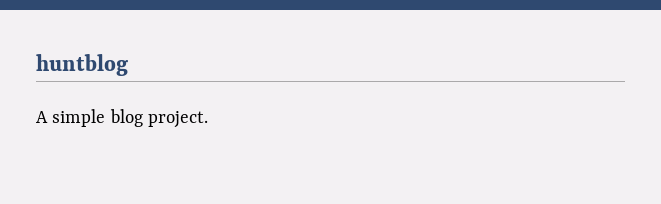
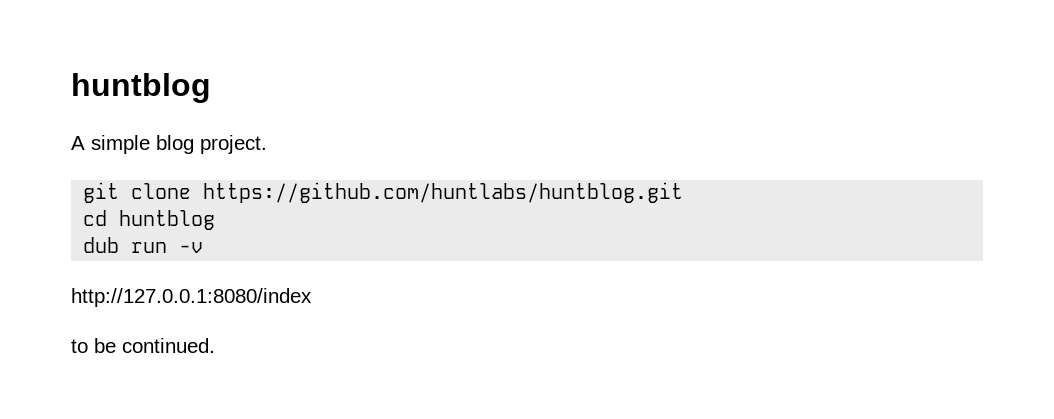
+ git clone https://github.com/huntlabs/huntblog.git
+ cd huntblog
+ dub run -v
+ http://127.0.0.1:8080/index
+ to be continued.

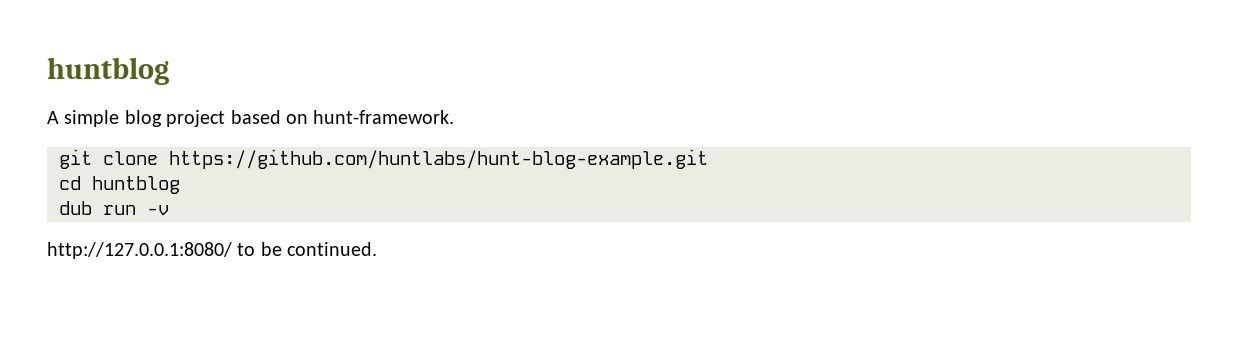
- A simple blog project.
+ A simple blog project based on hunt-framework.
- git clone https://github.com/huntlabs/huntblog.git
+ git clone https://github.com/huntlabs/hunt-blog-example.git
- http://127.0.0.1:8080/index
- to be continued.
+ http://127.0.0.1:8080/ to be continued.

